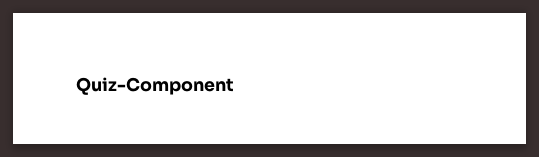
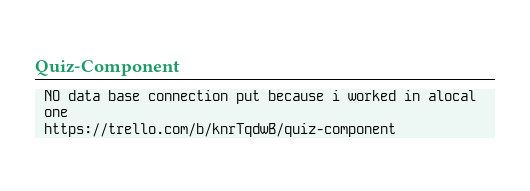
+ NO data base connection put because i worked in alocal one
+ https://trello.com/b/knrTqdwB/quiz-component

